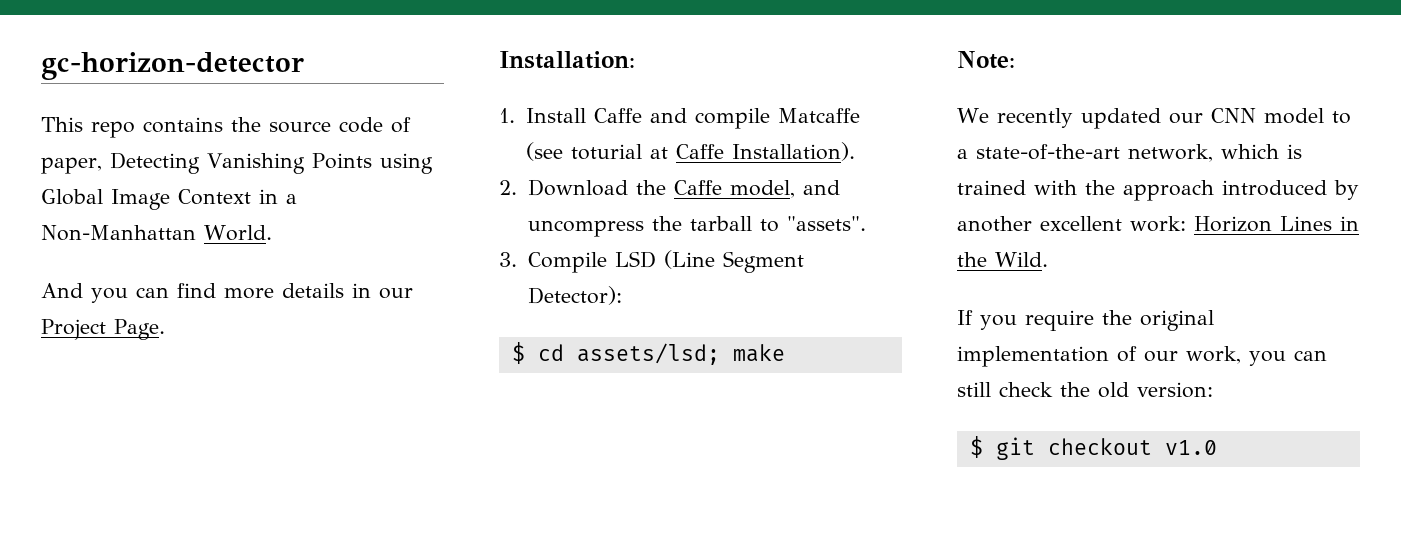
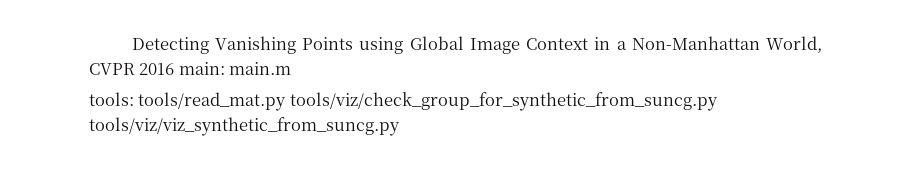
- gc-horizon-detector
- This repo contains the source code of paper, Detecting Vanishing Points using Global Image Context in a Non-Manhattan World.
- And you can find more details in our Project Page.
- Installation:
- 1. Install Caffe and compile Matcaffe (see toturial at Caffe Installation).
- 2. Download the Caffe model, and uncompress the tarball to "assets".
- 3. Compile LSD (Line Segment Detector):
- $ cd assets/lsd; make
- Note:
- We recently updated our CNN model to a state-of-the-art network, which is trained with the approach introduced by another excellent work: Horizon Lines in the Wild.
- If you require the original implementation of our work, you can still check the old version:
- $ git checkout v1.0
+ Detecting Vanishing Points using Global Image Context in a Non-Manhattan World, CVPR 2016 main: main.m
+ tools: tools/read_mat.py tools/viz/check_group_for_synthetic_from_suncg.py tools/viz/viz_synthetic_from_suncg.py

